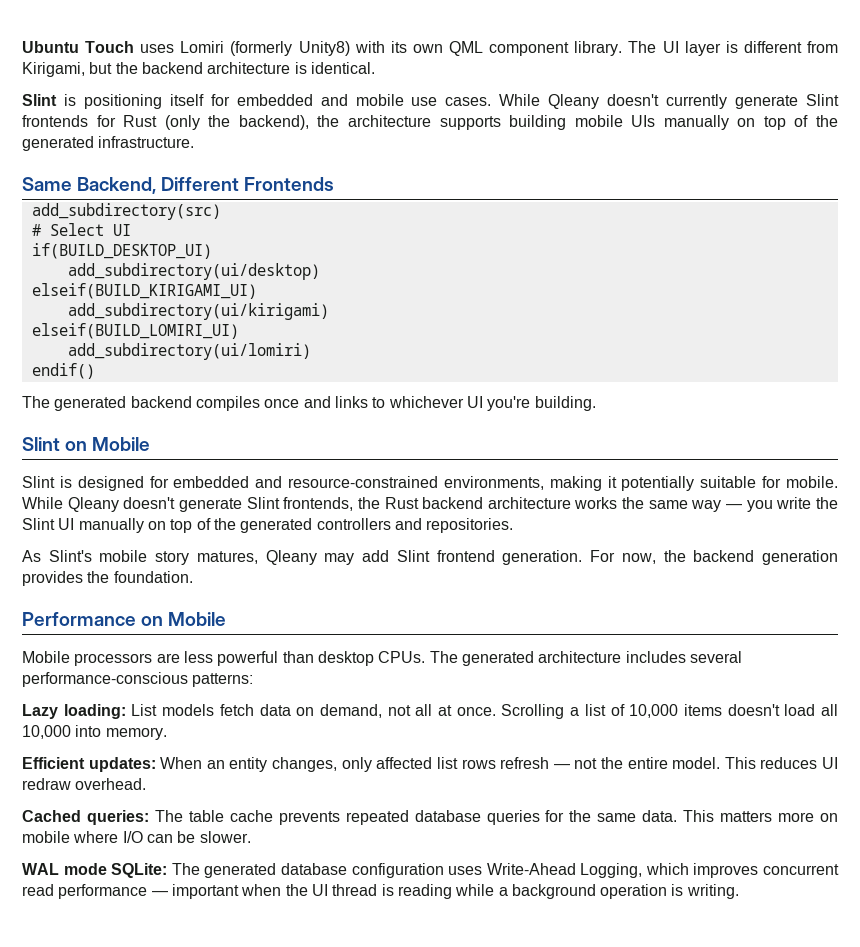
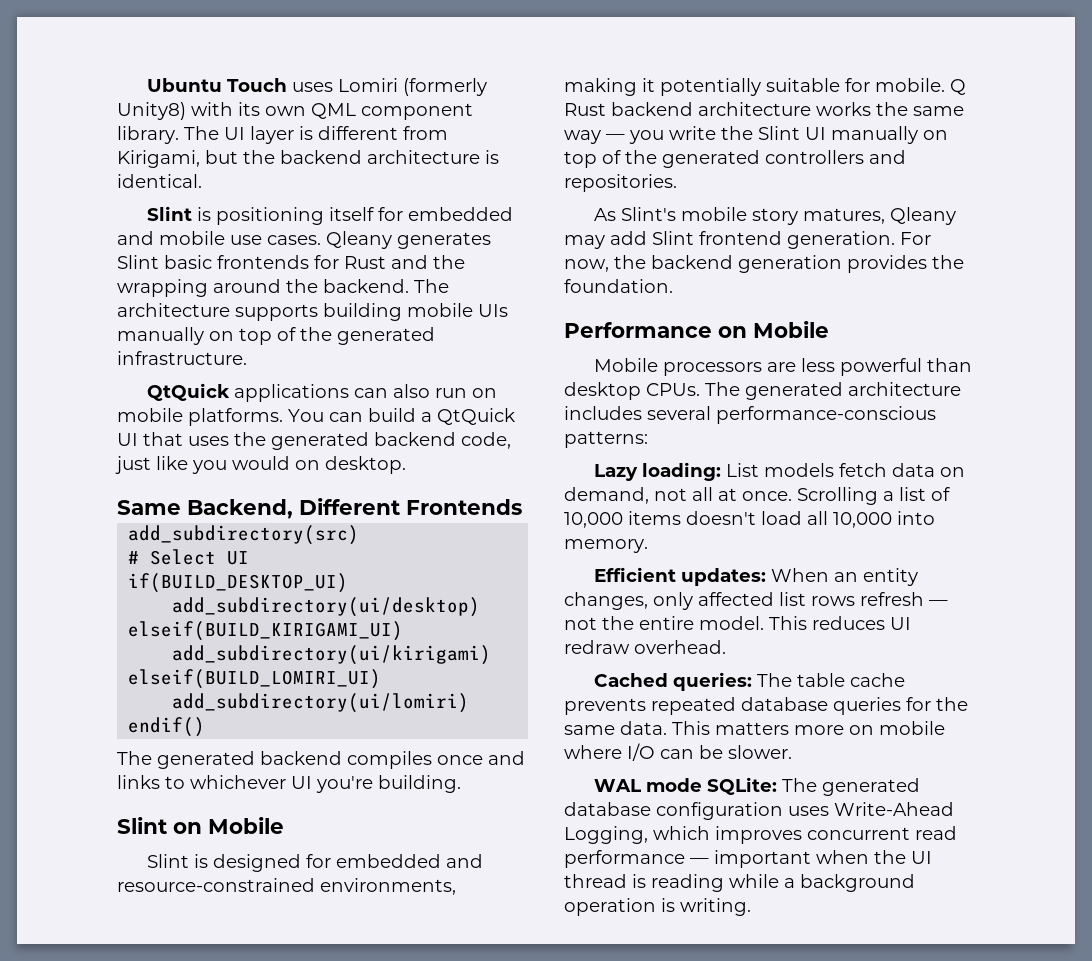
- While Qleany doesn't currently generate Slint frontends for Rust (only the backend), the architecture supports building mobile UIs manually on top of the generated infrastructure.
+ Qleany generates Slint basic frontends for Rust and the wrapping around the backend. The architecture supports building mobile UIs manually on top of the generated infrastructure.
+ QtQuick applications can also run on mobile platforms. You can build a QtQuick UI that uses the generated backend code, just like you would on desktop.
- While Qleany doesn't generate Slint frontends, the Rust backend architecture works the same way — you write the Slint UI manually on top of the generated controllers and repositories.
+ Q Rust backend architecture works the same way — you write the Slint UI manually on top of the generated controllers and repositories.

